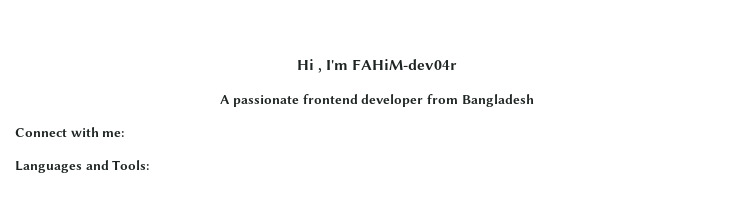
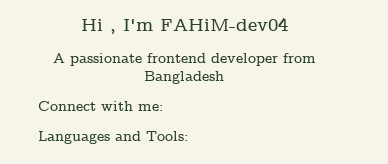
- Hi , I'm FAHiM-dev04r
+ Hi , I'm FAHiM-dev04

